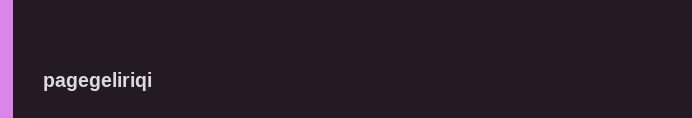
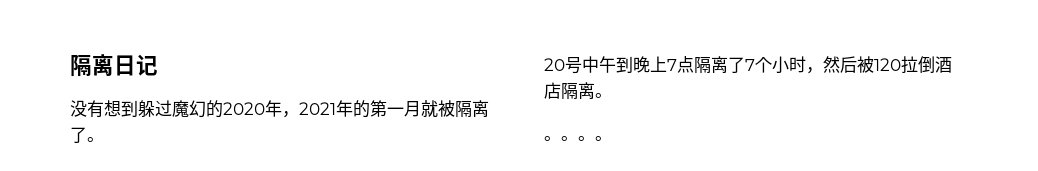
- pagegeliriqi
+ 隔离日记
+ 没有想到躲过魔幻的2020年，2021年的第一月就被隔离了。
+ 20号中午到晚上7点隔离了7个小时，然后被120拉倒酒店隔离。
+ 。。。。

